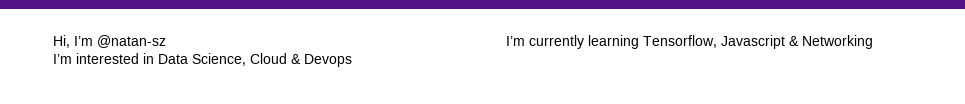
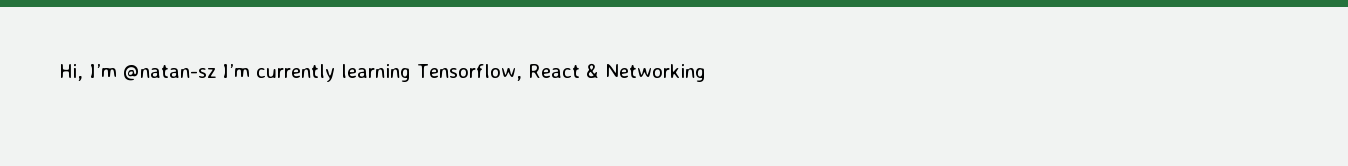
- Hi, I’m @natan-sz
- I’m interested in Data Science, Cloud & Devops
- I’m currently learning Tensorflow, Javascript & Networking
+ Hi, I’m @natan-sz I’m currently learning Tensorflow, React & Networking

